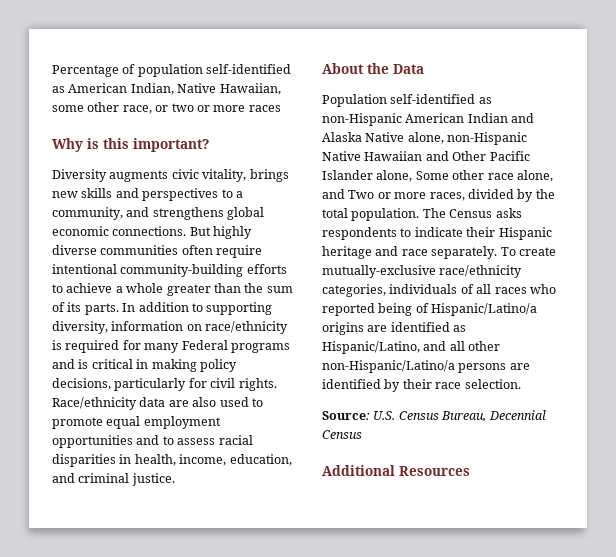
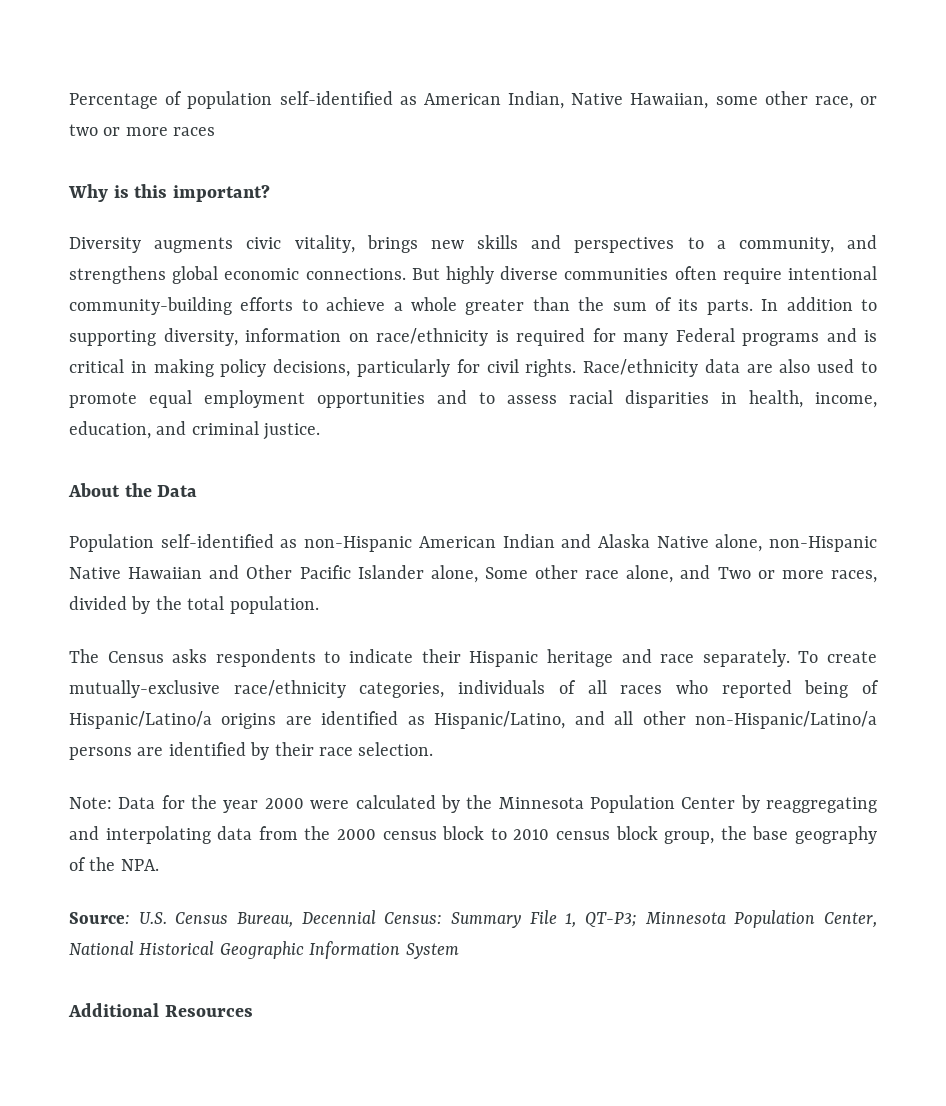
- Population self-identified as non-Hispanic American Indian and Alaska Native alone, non-Hispanic Native Hawaiian and Other Pacific Islander alone, Some other race alone, and Two or more races, divided by the total population. The Census asks respondents to indicate their Hispanic heritage and race separately.
+ Population self-identified as non-Hispanic American Indian and Alaska Native alone, non-Hispanic Native Hawaiian and Other Pacific Islander alone, Some other race alone, and Two or more races, divided by the total population.
+ The Census asks respondents to indicate their Hispanic heritage and race separately.
+ Note: Data for the year 2000 were calculated by the Minnesota Population Center by reaggregating and interpolating data from the 2000 census block to 2010 census block group, the base geography of the NPA.
- Source: U.S. Census Bureau, Decennial Census
+ Source: U.S. Census Bureau, Decennial Census: Summary File 1, QT-P3; Minnesota Population Center, National Historical Geographic Information System

